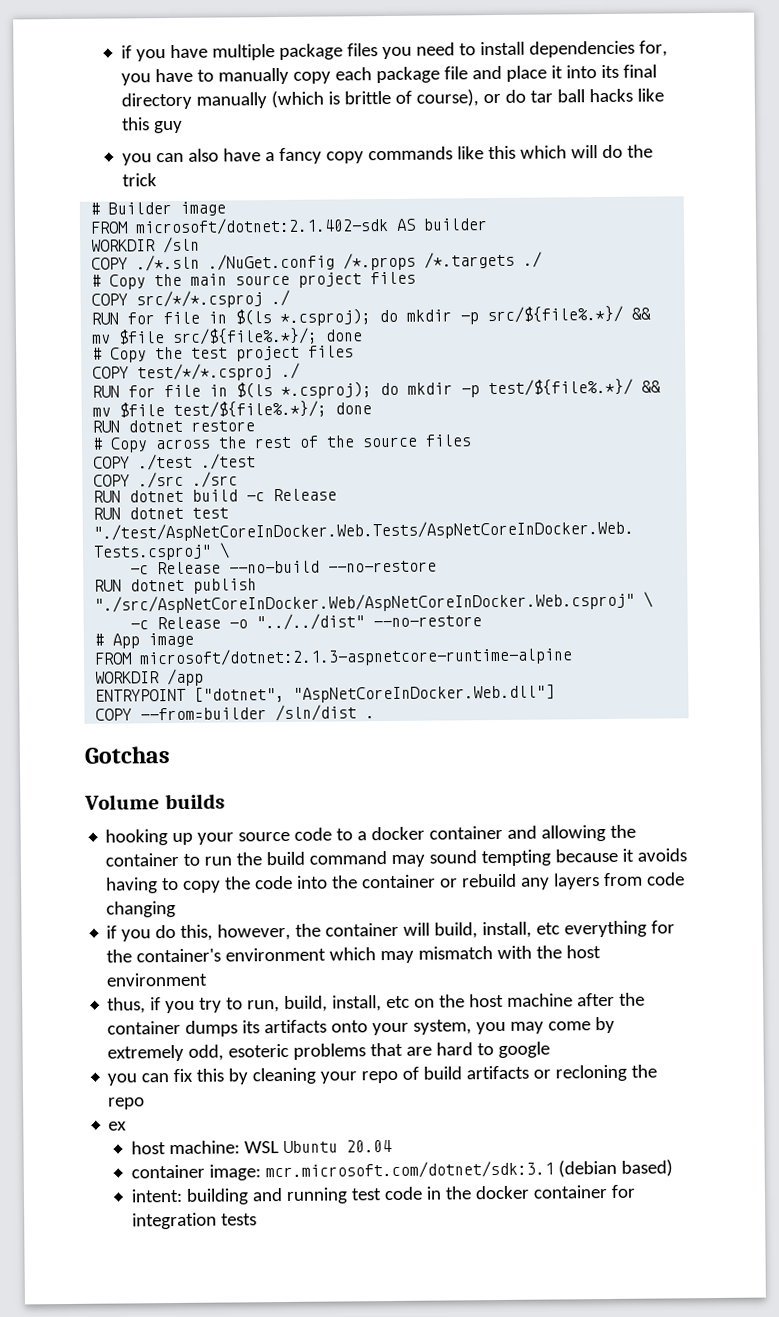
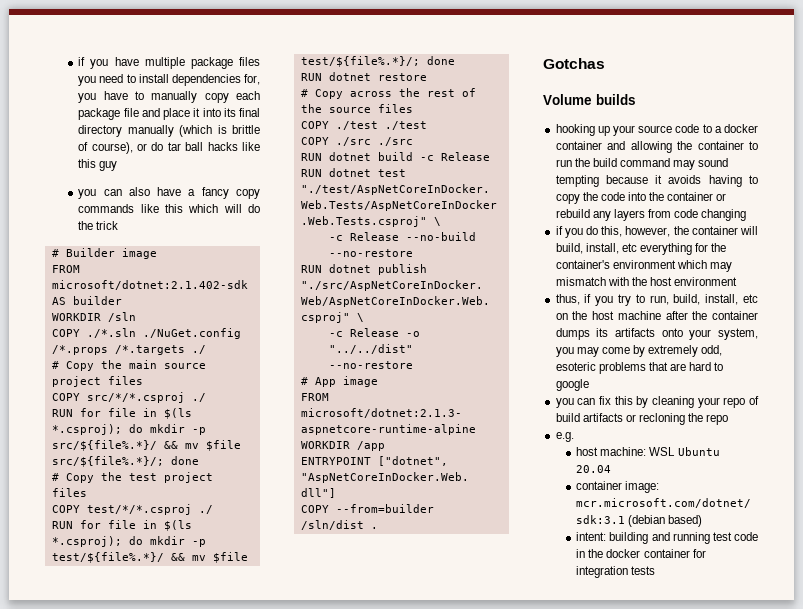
- ex
+ e.g.

